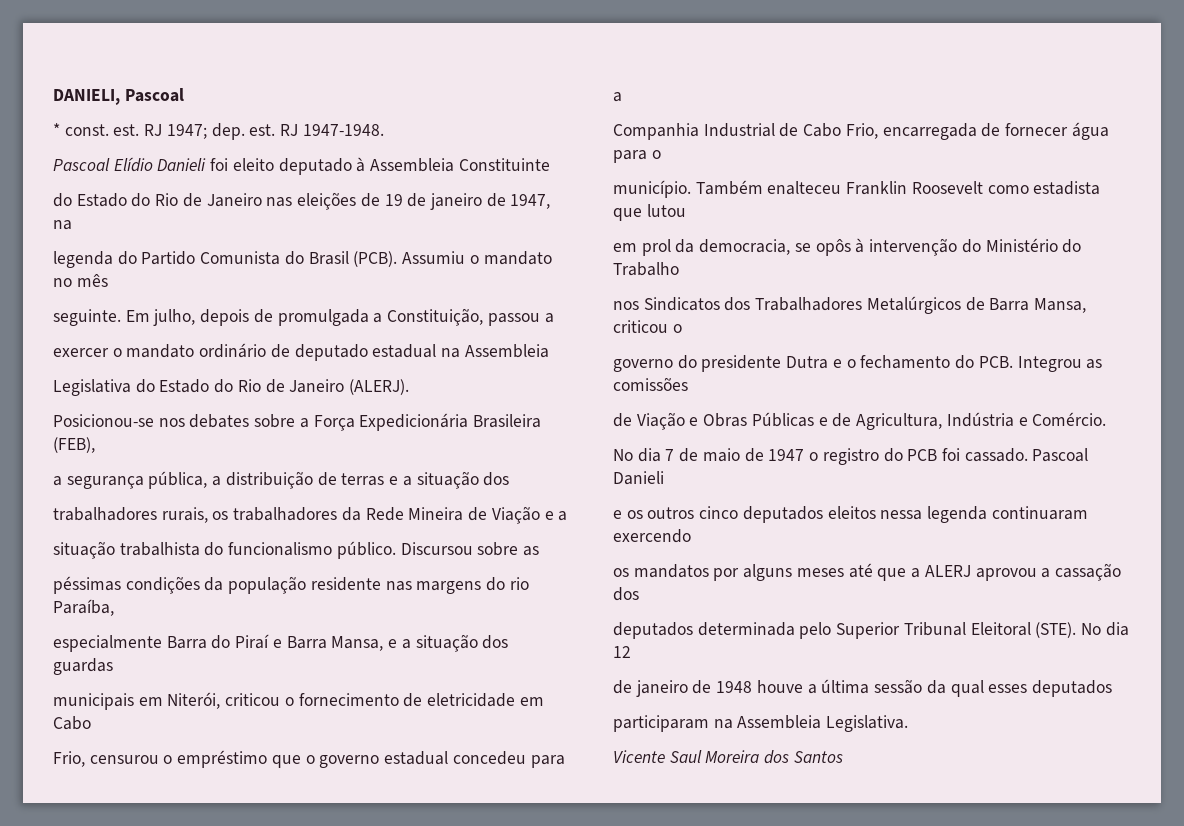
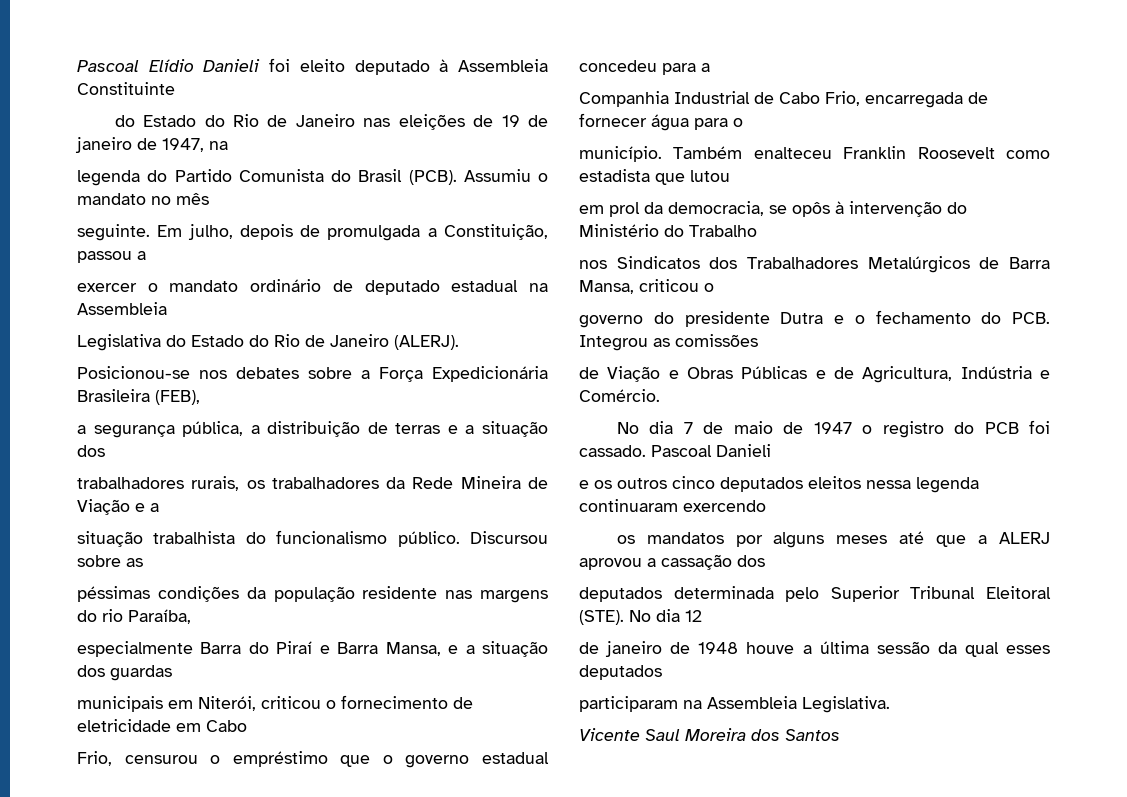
- DANIELI, Pascoal
- * const. est. RJ 1947; dep. est. RJ 1947-1948.

